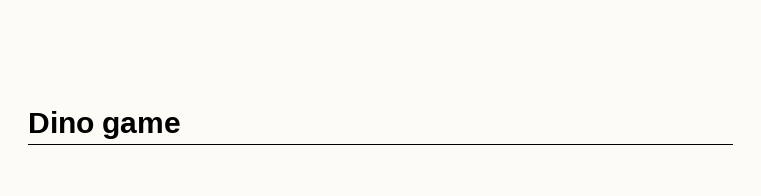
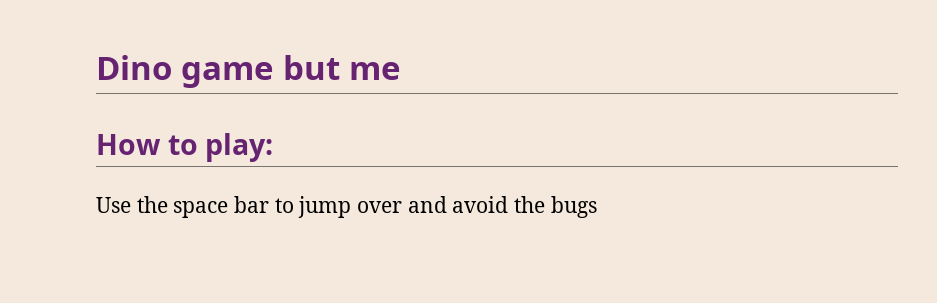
- Dino game
+ Dino game but me
+ How to play:
+ Use the space bar to jump over and avoid the bugs

